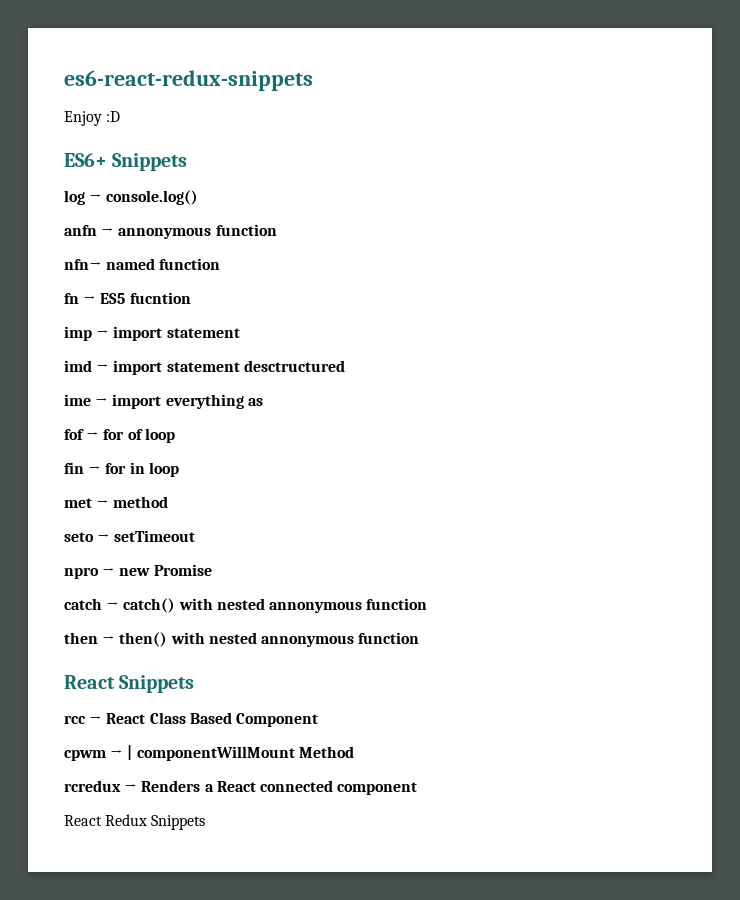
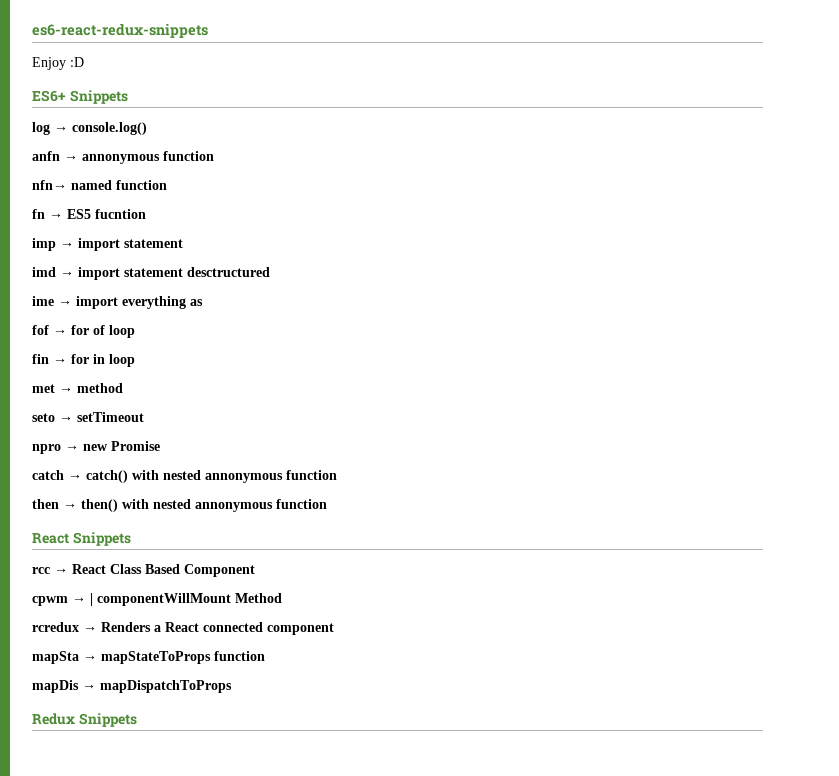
- React Redux Snippets
+ mapSta → mapStateToProps function
+ mapDis → mapDispatchToProps
+ Redux Snippets

